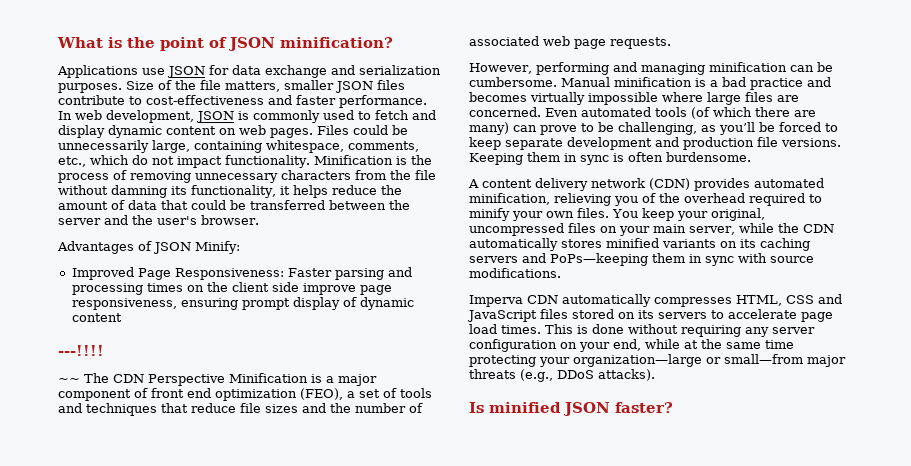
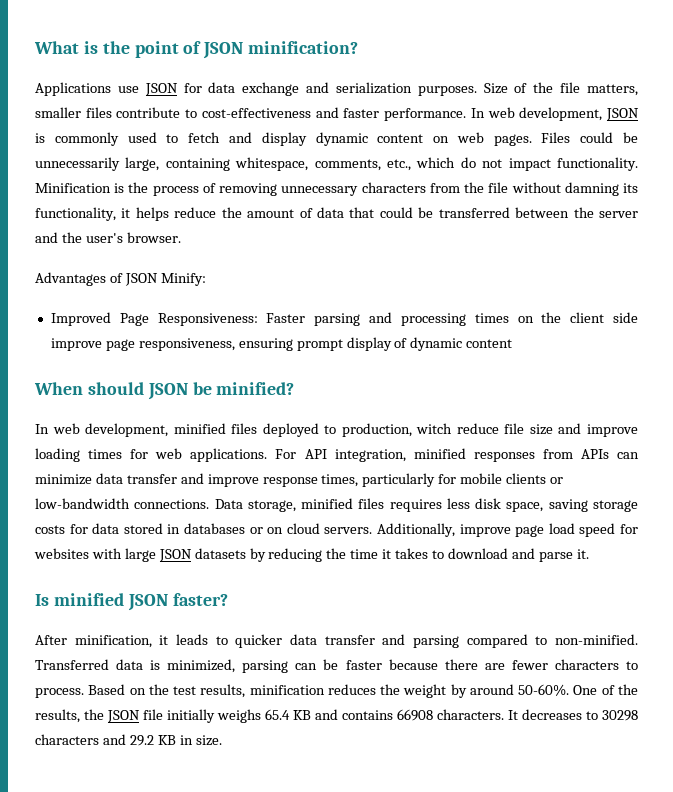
- Size of the file matters, smaller JSON files contribute to cost-effectiveness and faster performance.
+ Size of the file matters, smaller files contribute to cost-effectiveness and faster performance.
- ---!!!!
- ~~ The CDN Perspective Minification is a major component of front end optimization (FEO), a set of tools and techniques that reduce file sizes and the number of associated web page requests.
- However, performing and managing minification can be cumbersome. Manual minification is a bad practice and becomes virtually impossible where large files are concerned. Even automated tools (of which there are many) can prove to be challenging, as you’ll be forced to keep separate development and production file versions. Keeping them in sync is often burdensome.
- A content delivery network (CDN) provides automated minification, relieving you of the overhead required to minify your own files. You keep your original, uncompressed files on your main server, while the CDN automatically stores minified variants on its caching servers and PoPs—keeping them in sync with source modifications.
- Imperva CDN automatically compresses HTML, CSS and JavaScript files stored on its servers to accelerate page load times. This is done without requiring any server configuration on your end, while at the same time protecting your organization—large or small—from major threats (e.g., DDoS attacks).
+ When should JSON be minified?
+ In web development, minified files deployed to production, witch reduce file size and improve loading times for web applications. For API integration, minified responses from APIs can minimize data transfer and improve response times, particularly for mobile clients or low-bandwidth connections. Data storage, minified files requires less disk space, saving storage costs for data stored in databases or on cloud servers. Additionally, improve page load speed for websites with large JSON datasets by reducing the time it takes to download and parse it.
  Is minified JSON faster?
+ After minification, it leads to quicker data transfer and parsing compared to non-minified. Transferred data is minimized, parsing can be faster because there are fewer characters to process. Based on the test results, minification reduces the weight by around 50-60%. One of the results, the JSON file initially weighs 65.4 KB and contains 66908 characters. It decreases to 30298 characters and 29.2 KB in size.

